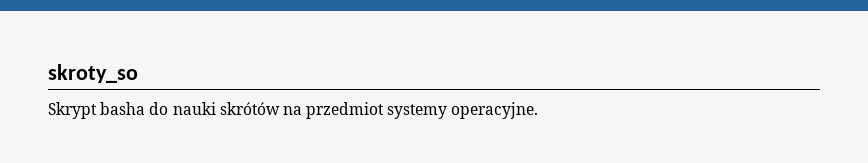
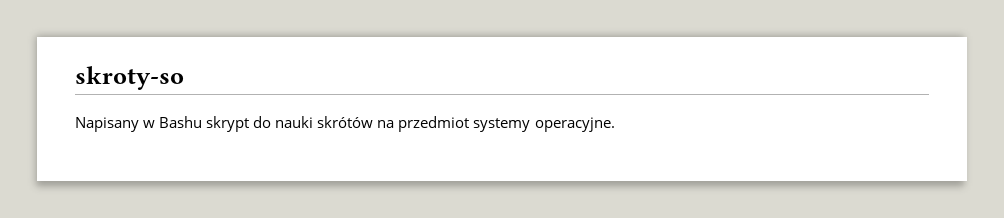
- skroty_so
- Skrypt basha do nauki skrótów na przedmiot systemy operacyjne.
+ skroty-so
+ Napisany w Bashu skrypt do nauki skrótów na przedmiot systemy operacyjne.

